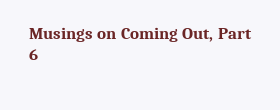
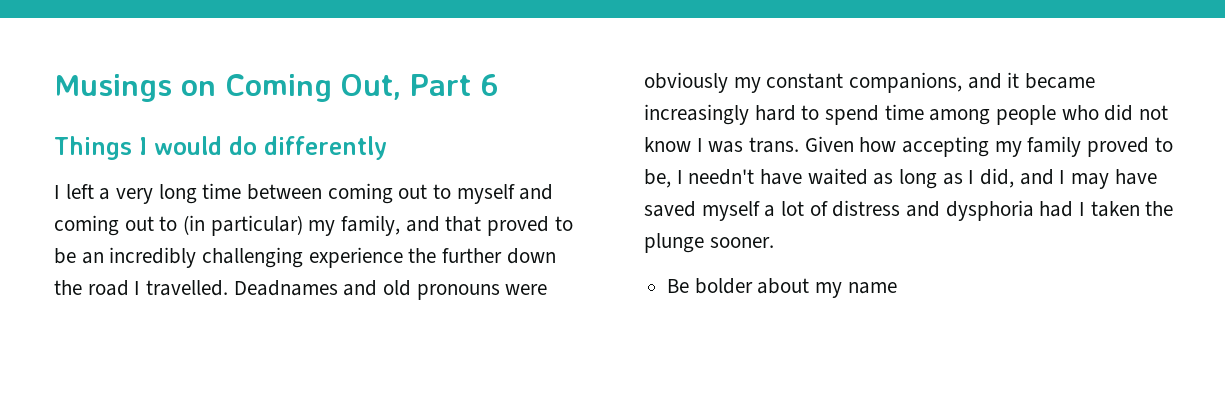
+ Things I would do differently
+ I left a very long time between coming out to myself and coming out to (in particular) my family, and that proved to be an incredibly challenging experience the further down the road I travelled. Deadnames and old pronouns were obviously my constant companions, and it became increasingly hard to spend time among people who did not know I was trans. Given how accepting my family proved to be, I needn't have waited as long as I did, and I may have saved myself a lot of distress and dysphoria had I taken the plunge sooner.
+ Be bolder about my name

